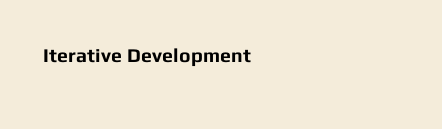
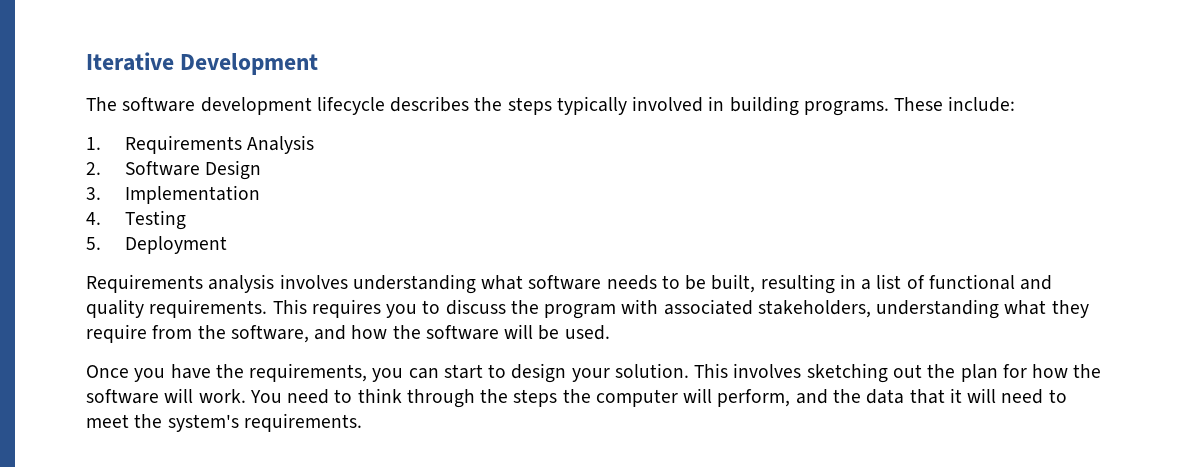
+ The software development lifecycle describes the steps typically involved in building programs. These include:
+ 1. Requirements Analysis
+ 2. Software Design
+ 3. Implementation
+ 4. Testing
+ 5. Deployment
+ Requirements analysis involves understanding what software needs to be built, resulting in a list of functional and quality requirements. This requires you to discuss the program with associated stakeholders, understanding what they require from the software, and how the software will be used.
+ Once you have the requirements, you can start to design your solution. This involves sketching out the plan for how the software will work. You need to think through the steps the computer will perform, and the data that it will need to meet the system's requirements.

